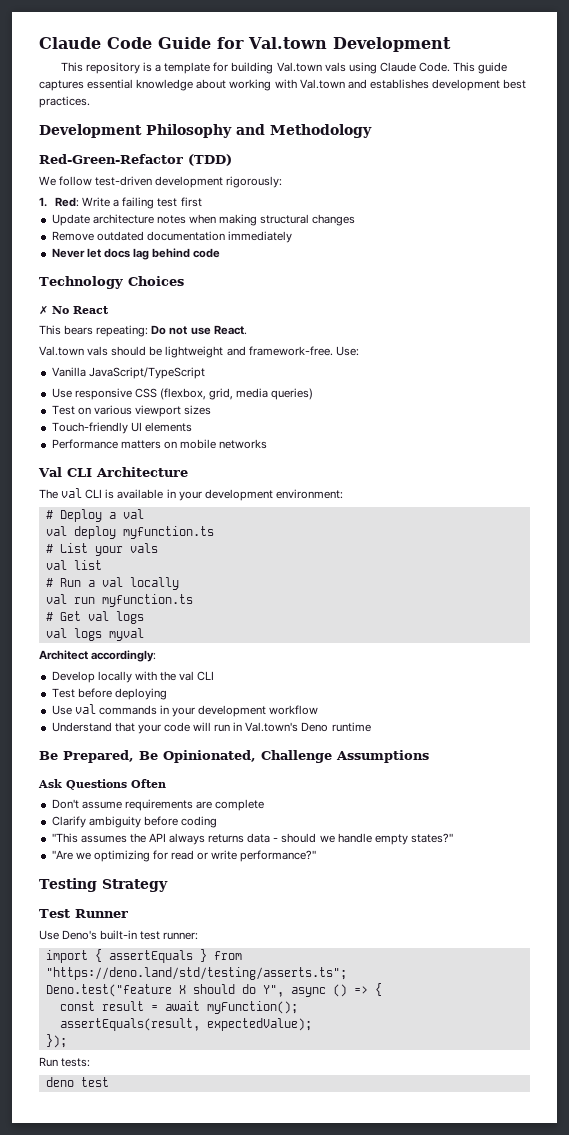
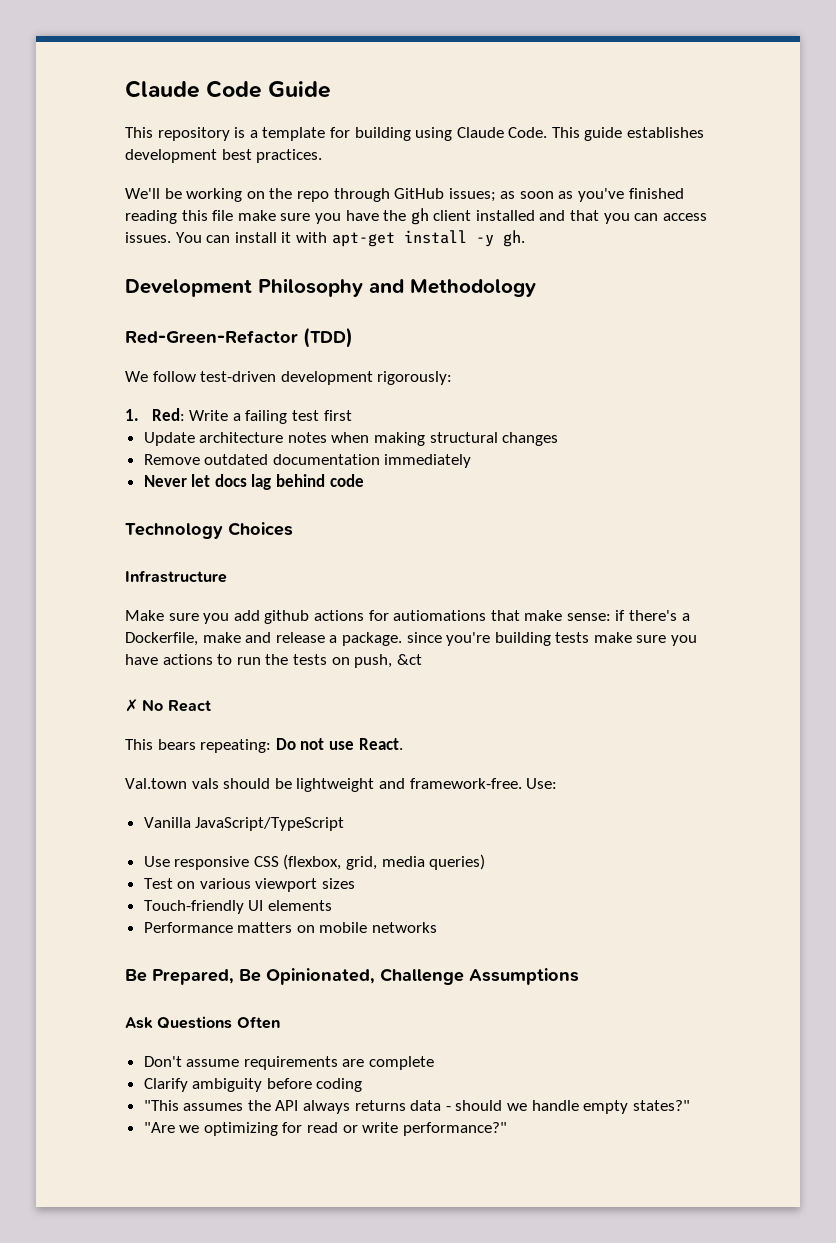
- Claude Code Guide for Val.town Development
+ Claude Code Guide
- This repository is a template for building Val.town vals using Claude Code.
+ This repository is a template for building using Claude Code.
- This guide captures essential knowledge about working with Val.town and establishes development best practices.
+ This guide establishes development best practices.
+ We'll be working on the repo through GitHub issues; as soon as you've finished reading this file make sure you have the gh client installed and that you can access issues. You can install it with apt-get install -y gh.
+ Infrastructure
+ Make sure you add github actions for autiomations that make sense: if there's a Dockerfile, make and release a package. since you're building tests make sure you have actions to run the tests on push, &ct
- Val CLI Architecture
- The val CLI is available in your development environment:
- # Deploy a val
- val deploy myfunction.ts
- # List your vals
- val list
- # Run a val locally
- val run myfunction.ts
- # Get val logs
- val logs myval
- Architect accordingly:
- Develop locally with the val CLI
- Test before deploying
- Use val commands in your development workflow
- Understand that your code will run in Val.town's Deno runtime
- Testing Strategy
- Test Runner
- Use Deno's built-in test runner:
- import { assertEquals } from "https://deno.land/std/testing/asserts.ts";
- Deno.test("feature X should do Y", async () => {
- const result = await myFunction();
- assertEquals(result, expectedValue);
- });
- Run tests:
- deno test

